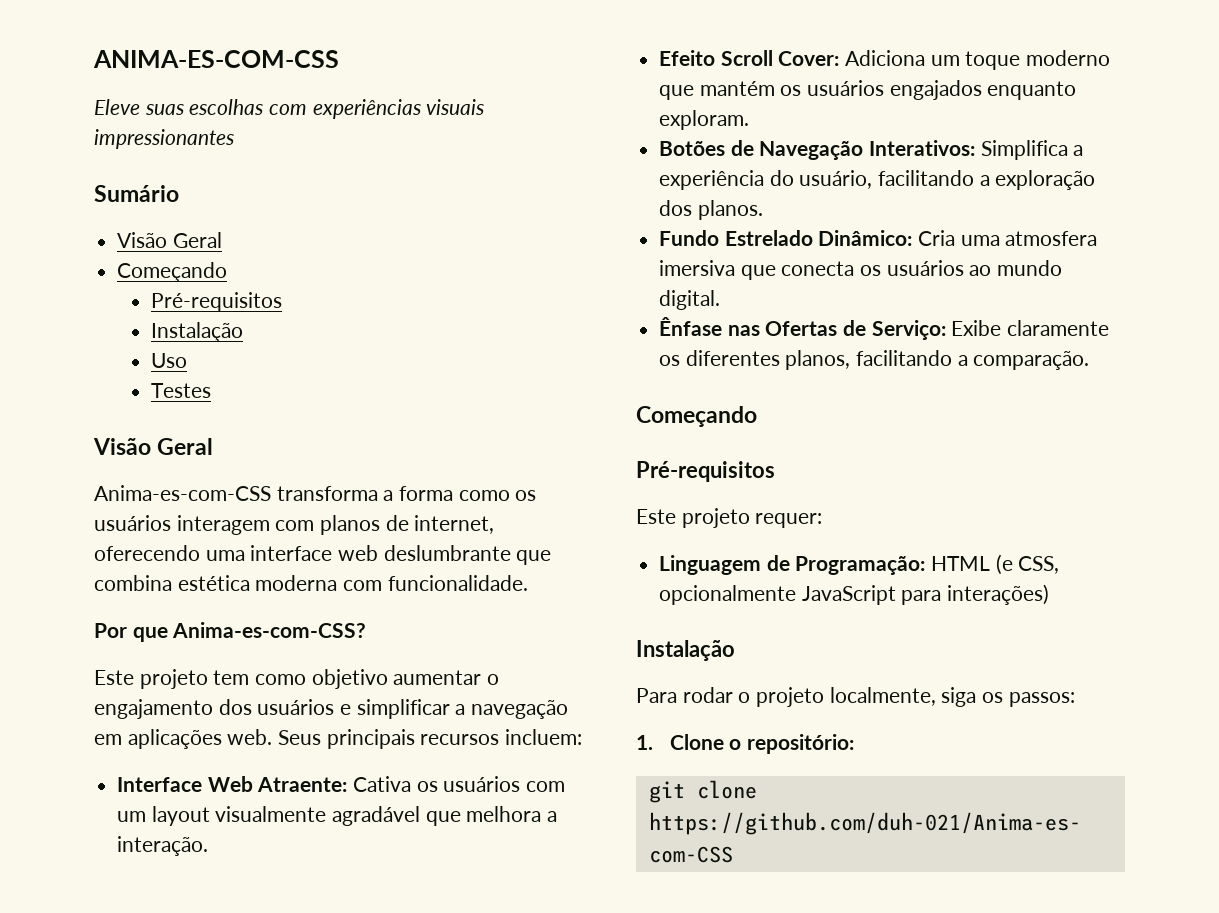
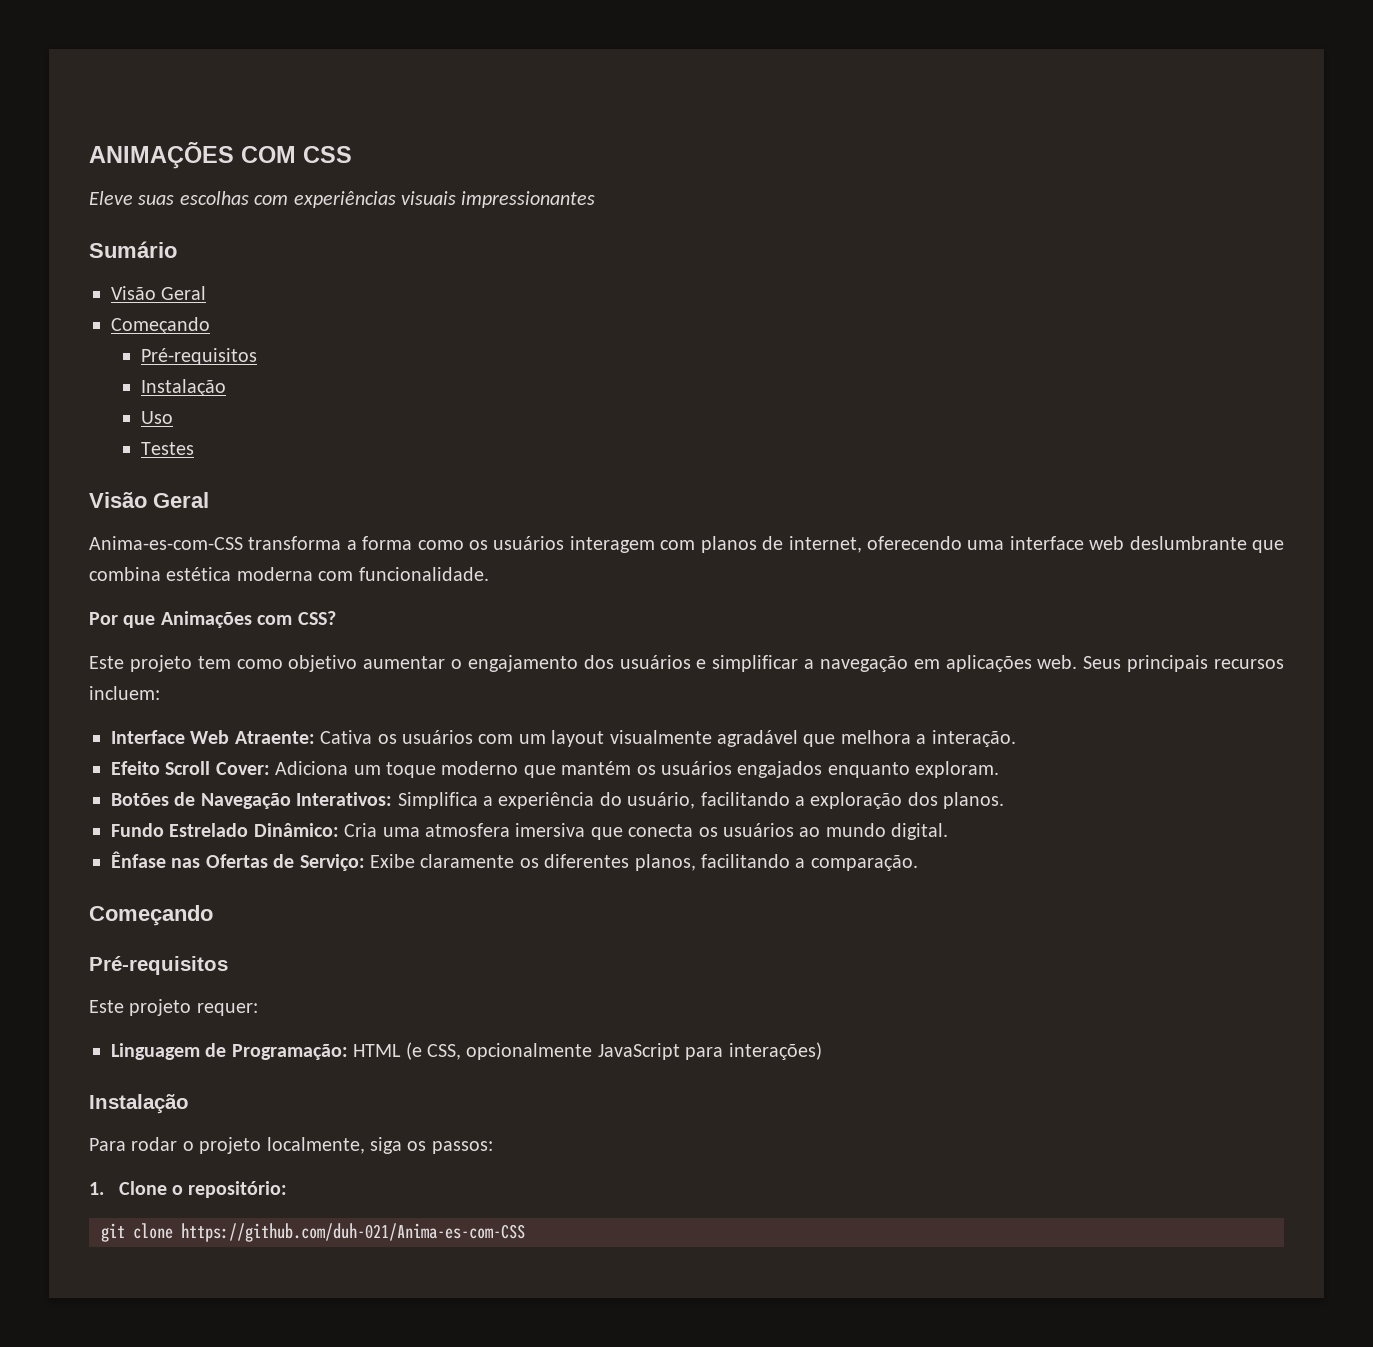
- ANIMA-ES-COM-CSS
+ ANIMAÇÕES COM CSS
- Por que Anima-es-com-CSS?
+ Por que Animações com CSS?

